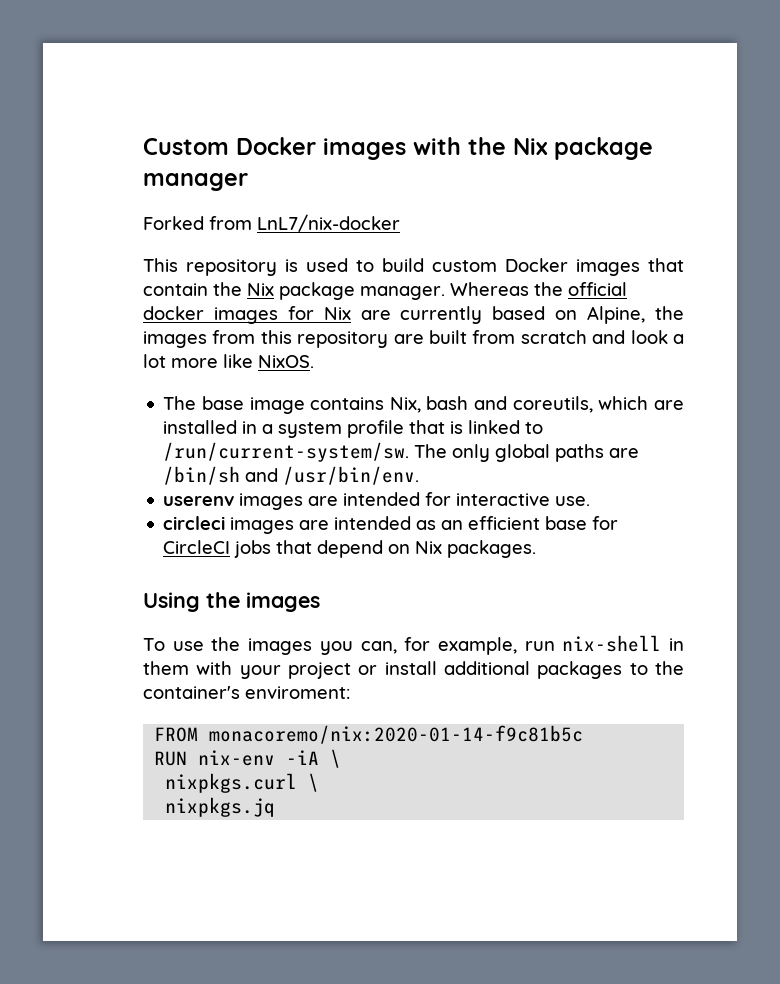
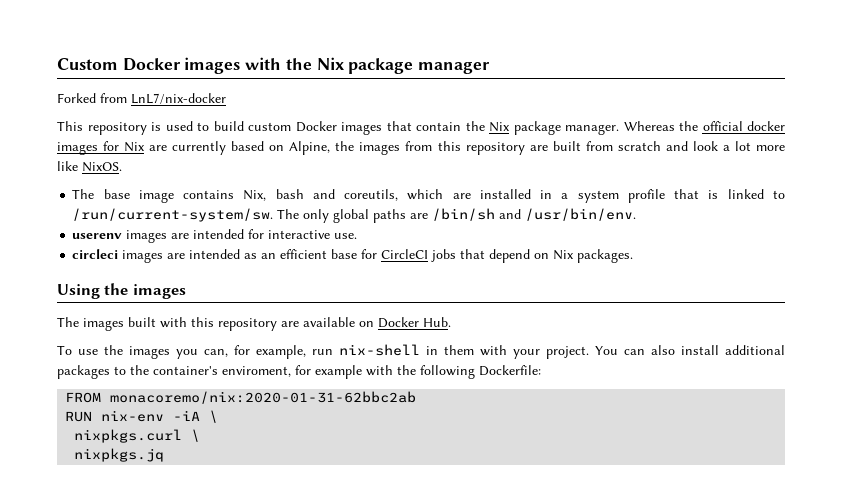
+ The images built with this repository are available on Docker Hub.
- To use the images you can, for example, run nix-shell in them with your project or install additional packages to the container's enviroment:
+ To use the images you can, for example, run nix-shell in them with your project. You can also install additional packages to the container's enviroment, for example with the following Dockerfile:
- FROM monacoremo/nix:2020-01-14-f9c81b5c
+ FROM monacoremo/nix:2020-01-31-62bbc2ab

